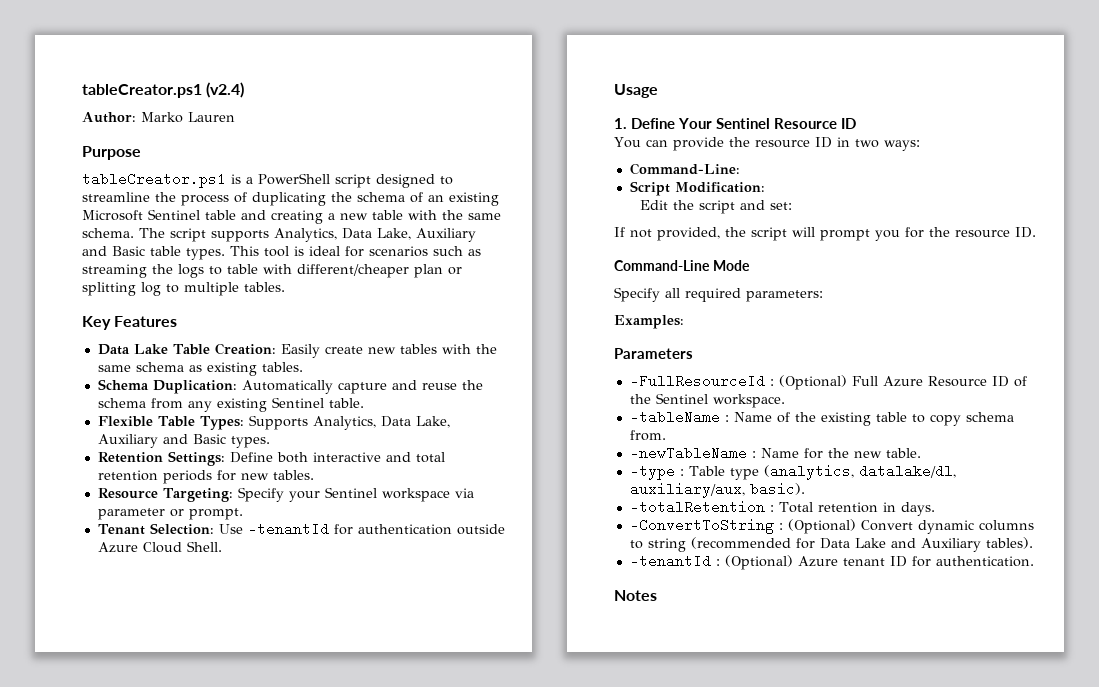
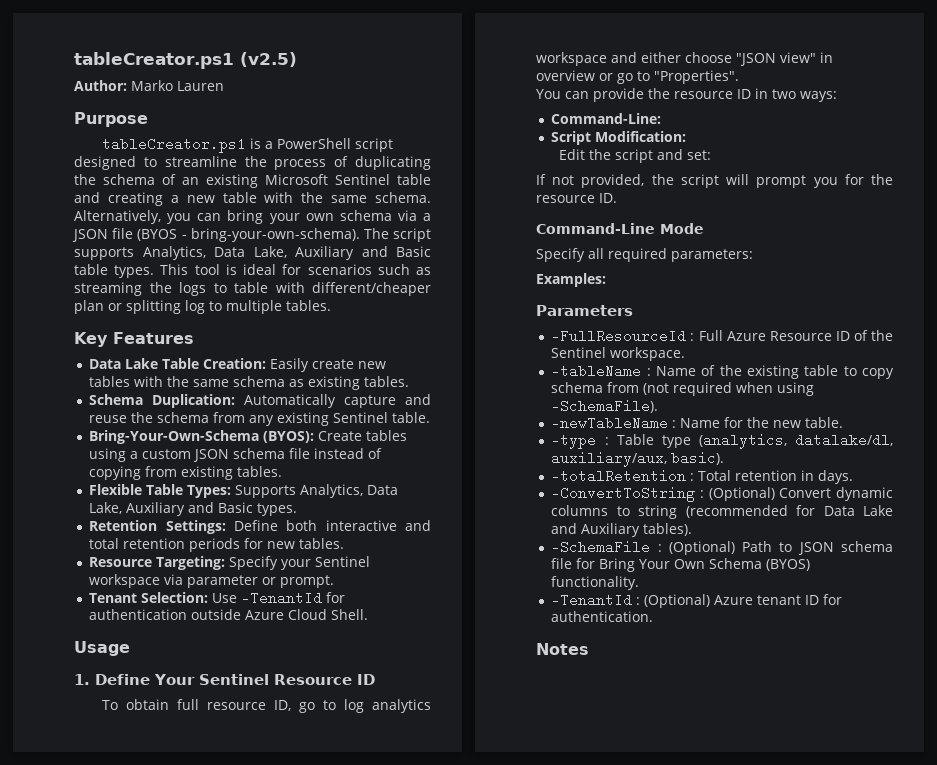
- tableCreator.ps1 (v2.4)
+ tableCreator.ps1 (v2.5)
+ Alternatively, you can bring your own schema via a JSON file (BYOS - bring-your-own-schema).
+ Bring-Your-Own-Schema (BYOS): Create tables using a custom JSON schema file instead of copying from existing tables.
- Tenant Selection: Use -tenantId for authentication outside Azure Cloud Shell.
+ Tenant Selection: Use -TenantId for authentication outside Azure Cloud Shell.
+ To obtain full resource ID, go to log analytics workspace and either choose "JSON view" in overview or go to "Properties".
- -FullResourceId : (Optional) Full Azure Resource ID of the Sentinel workspace.
+ -FullResourceId : Full Azure Resource ID of the Sentinel workspace.
- -tableName : Name of the existing table to copy schema from.
+ -tableName : Name of the existing table to copy schema from (not required when using -SchemaFile).
- -tenantId : (Optional) Azure tenant ID for authentication.
+ -SchemaFile : (Optional) Path to JSON schema file for Bring Your Own Schema (BYOS) functionality.
+ -TenantId : (Optional) Azure tenant ID for authentication.

